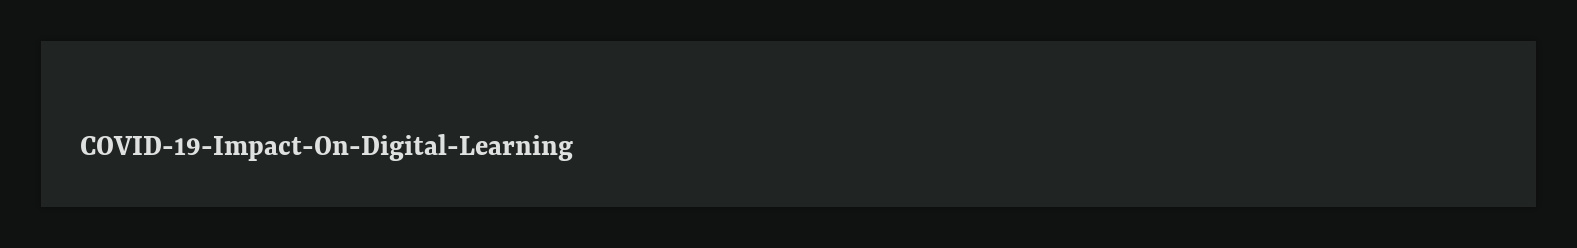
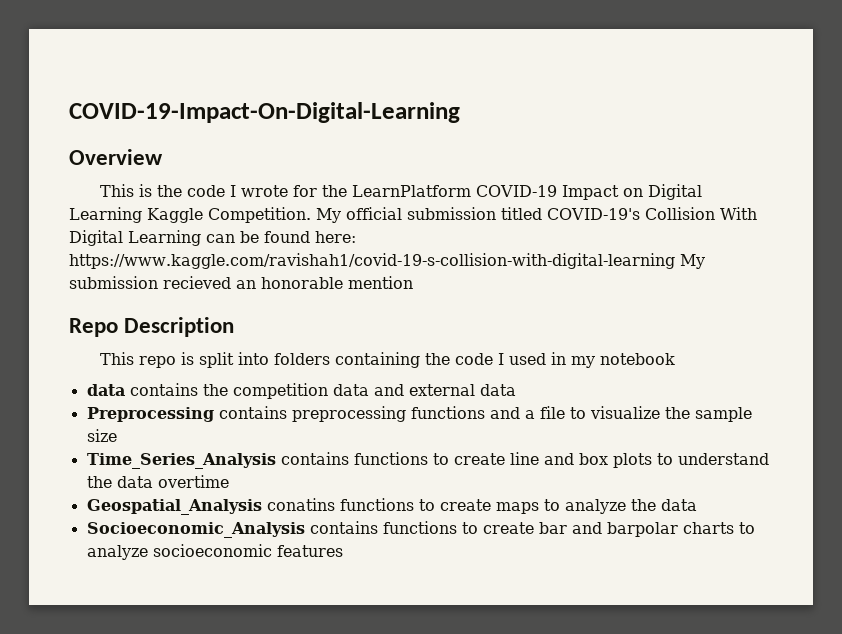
+ Overview
+ This is the code I wrote for the LearnPlatform COVID-19 Impact on Digital Learning Kaggle Competition. My official submission titled COVID-19's Collision With Digital Learning can be found here: https://www.kaggle.com/ravishah1/covid-19-s-collision-with-digital-learning My submission recieved an honorable mention
+ Repo Description
+ This repo is split into folders containing the code I used in my notebook
+ data contains the competition data and external data
+ Preprocessing contains preprocessing functions and a file to visualize the sample size
+ Time_Series_Analysis contains functions to create line and box plots to understand the data overtime
+ Geospatial_Analysis conatins functions to create maps to analyze the data
+ Socioeconomic_Analysis contains functions to create bar and barpolar charts to analyze socioeconomic features

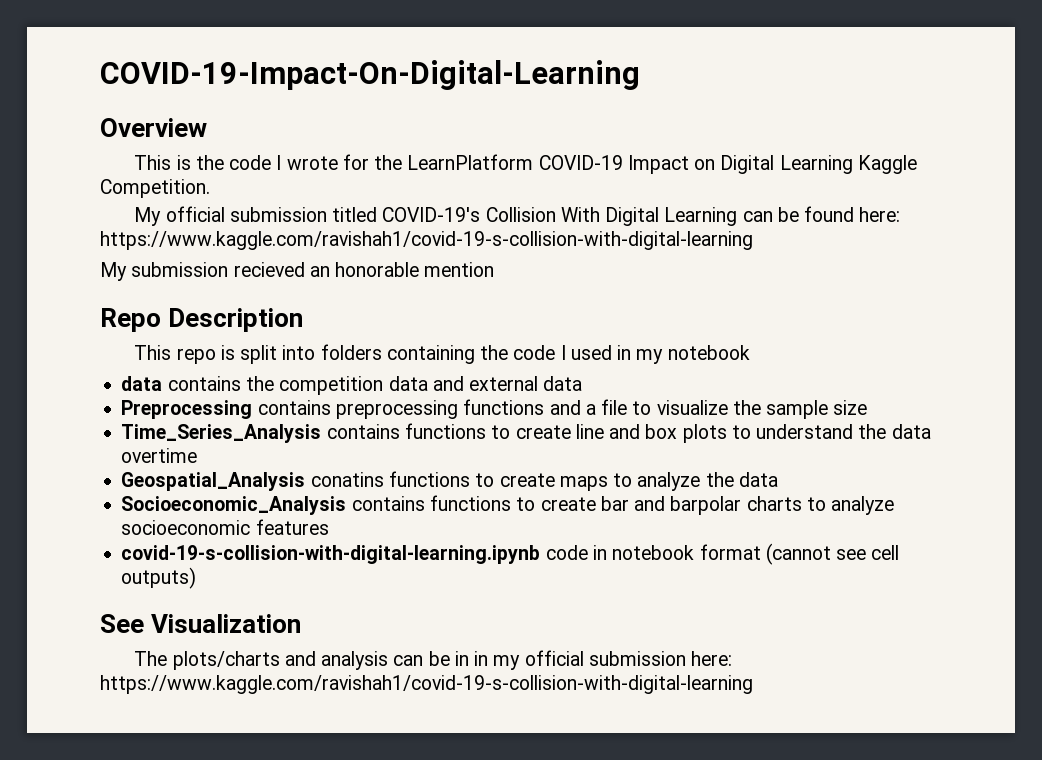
- This is the code I wrote for the LearnPlatform COVID-19 Impact on Digital Learning Kaggle Competition. My official submission titled COVID-19's Collision With Digital Learning can be found here: https://www.kaggle.com/ravishah1/covid-19-s-collision-with-digital-learning My submission recieved an honorable mention
+ This is the code I wrote for the LearnPlatform COVID-19 Impact on Digital Learning Kaggle Competition.
+ My official submission titled COVID-19's Collision With Digital Learning can be found here: https://www.kaggle.com/ravishah1/covid-19-s-collision-with-digital-learning
+ My submission recieved an honorable mention
+ covid-19-s-collision-with-digital-learning.ipynb code in notebook format (cannot see cell outputs)
+ See Visualization
+ The plots/charts and analysis can be in in my official submission here: https://www.kaggle.com/ravishah1/covid-19-s-collision-with-digital-learning

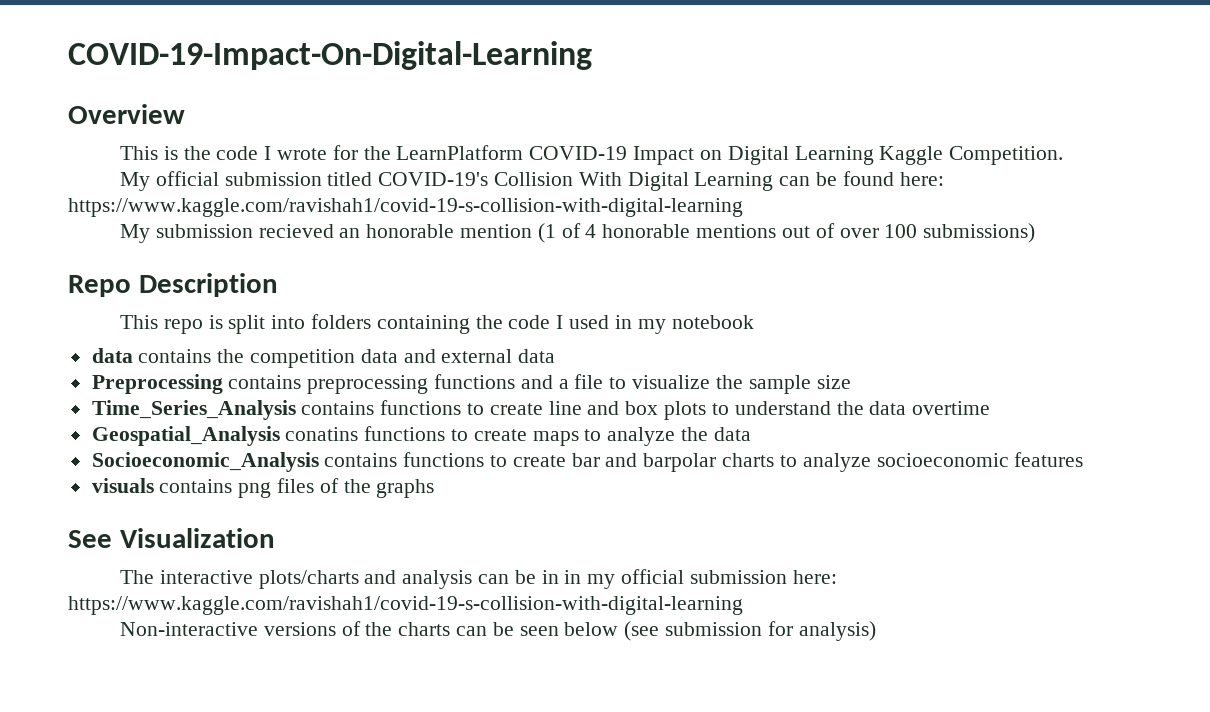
- My submission recieved an honorable mention
+ My submission recieved an honorable mention (1 of 4 honorable mentions out of over 100 submissions)
- covid-19-s-collision-with-digital-learning.ipynb code in notebook format (cannot see cell outputs)
+ visuals contains png files of the graphs
- The plots/charts and analysis can be in in my official submission here: https://www.kaggle.com/ravishah1/covid-19-s-collision-with-digital-learning
+ The interactive plots/charts and analysis can be in in my official submission here: https://www.kaggle.com/ravishah1/covid-19-s-collision-with-digital-learning
+ Non-interactive versions of the charts can be seen below (see submission for analysis)

